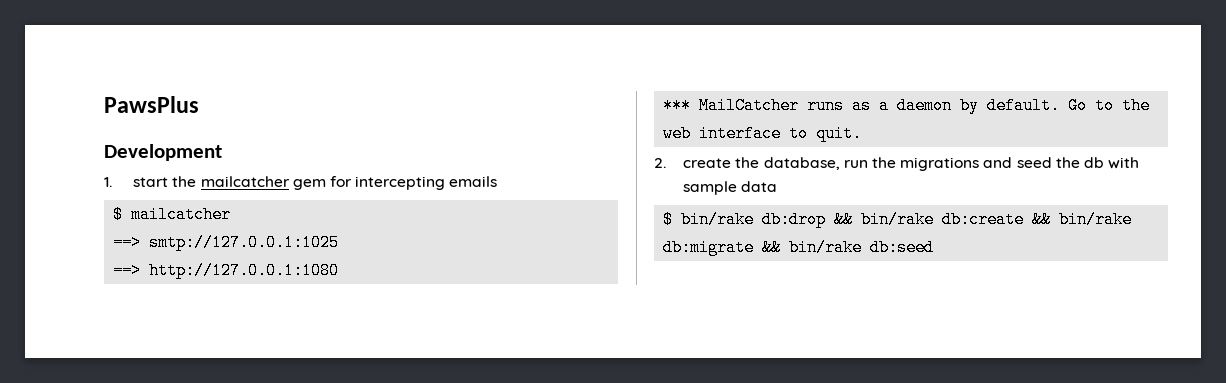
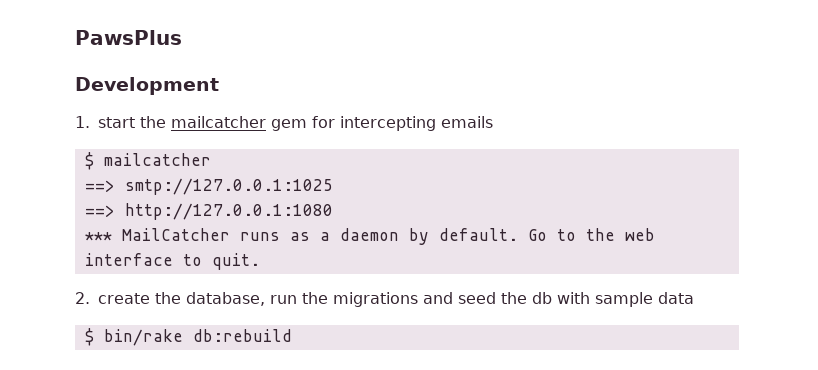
- $ bin/rake db:drop && bin/rake db:create && bin/rake db:migrate && bin/rake db:seed
+ $ bin/rake db:rebuild

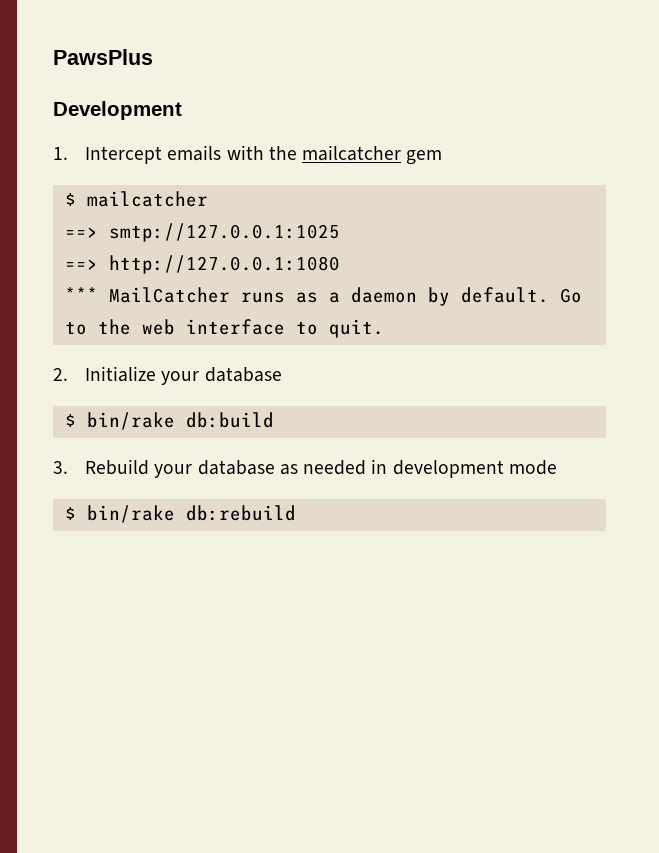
- 1. start the mailcatcher gem for intercepting emails
+ 1. Intercept emails with the mailcatcher gem
- 2. create the database, run the migrations and seed the db with sample data
+ 2. Initialize your database
+ $ bin/rake db:build
+ 3. Rebuild your database as needed in development mode

